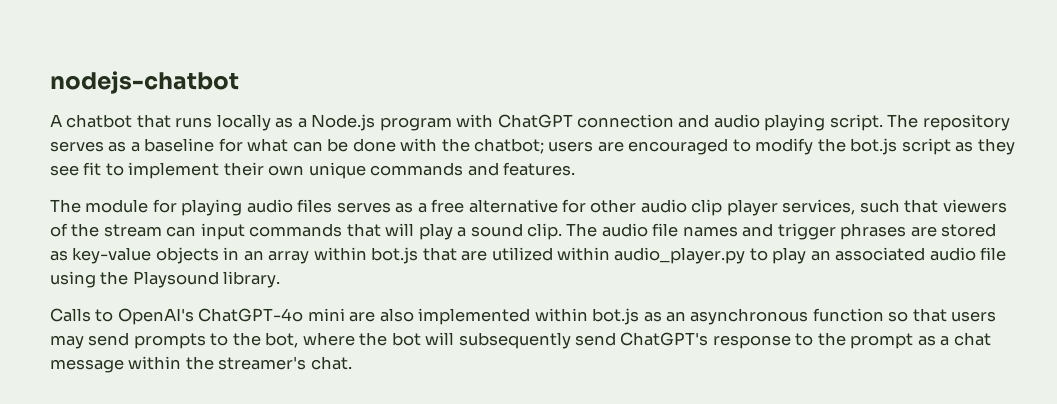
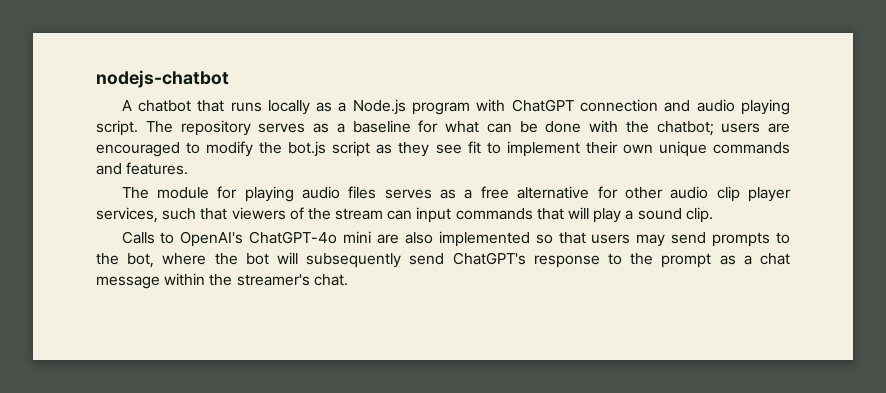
- The audio file names and trigger phrases are stored as key-value objects in an array within bot.js that are utilized within audio_player.py to play an associated audio file using the Playsound library.
- Calls to OpenAI's ChatGPT-4o mini are also implemented within bot.js as an asynchronous function so that users may send prompts to the bot, where the bot will subsequently send ChatGPT's response to the prompt as a chat message within the streamer's chat.
+ Calls to OpenAI's ChatGPT-4o mini are also implemented so that users may send prompts to the bot, where the bot will subsequently send ChatGPT's response to the prompt as a chat message within the streamer's chat.

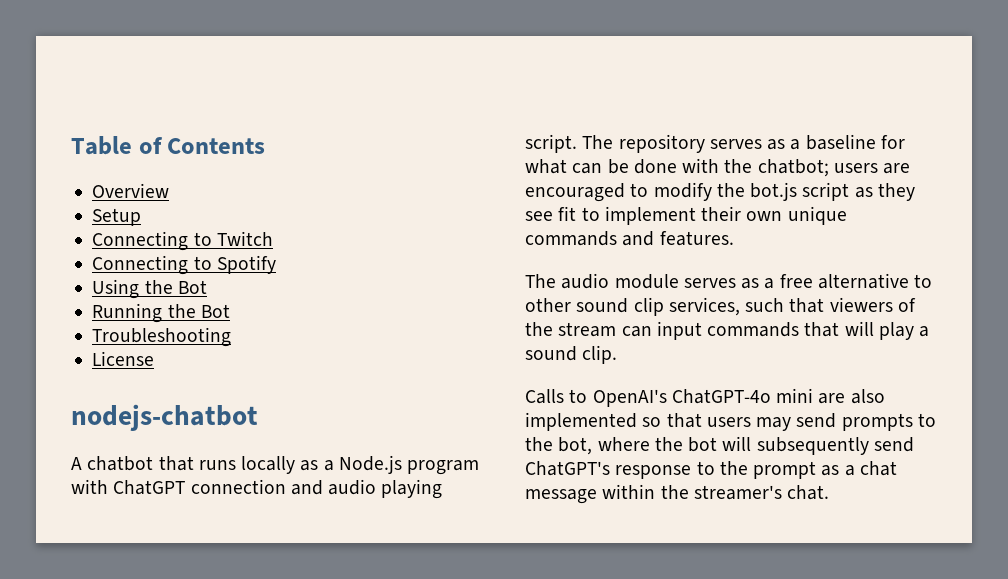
+ Table of Contents
+ Overview
+ Setup
+ Connecting to Twitch
+ Connecting to Spotify
+ Using the Bot
+ Running the Bot
+ Troubleshooting
+ License
- The module for playing audio files serves as a free alternative for other audio clip player services, such that viewers of the stream can input commands that will play a sound clip.
+ The audio module serves as a free alternative to other sound clip services, such that viewers of the stream can input commands that will play a sound clip.

